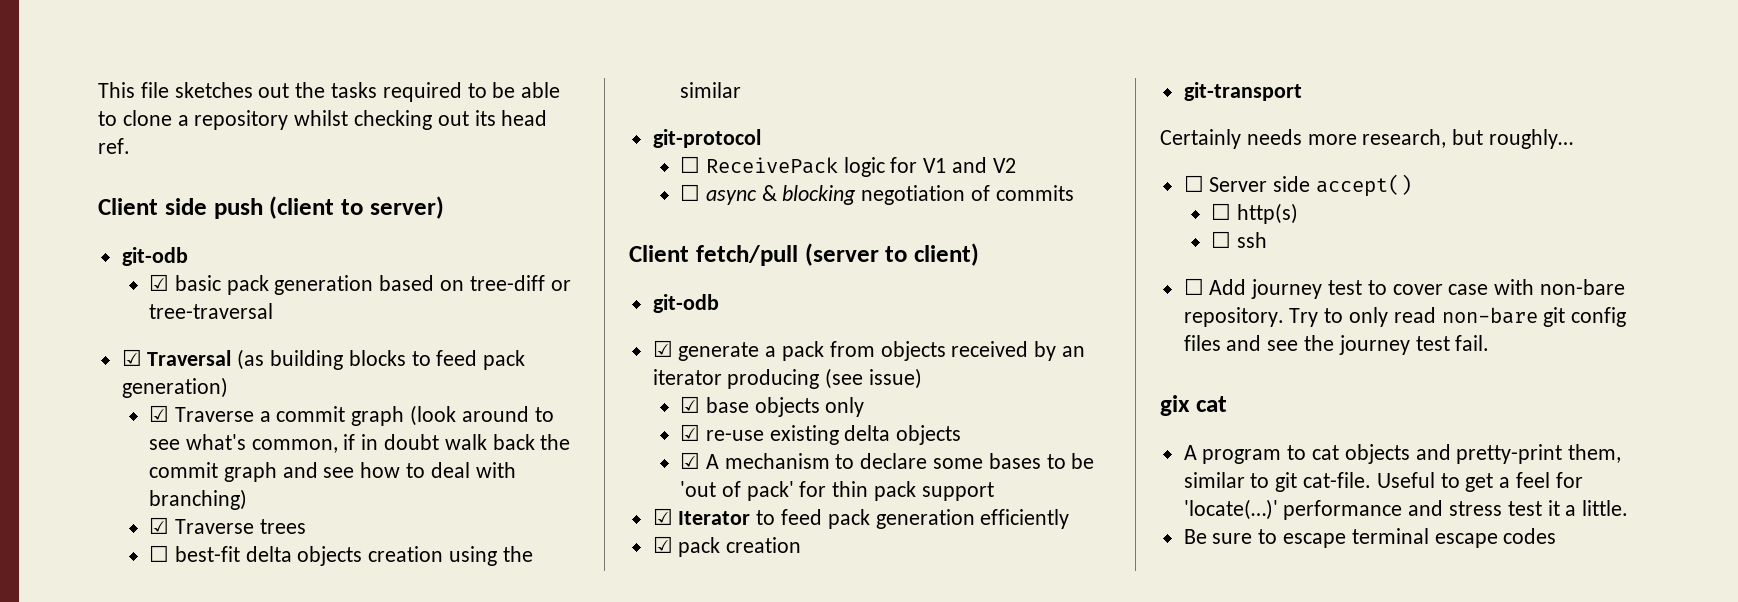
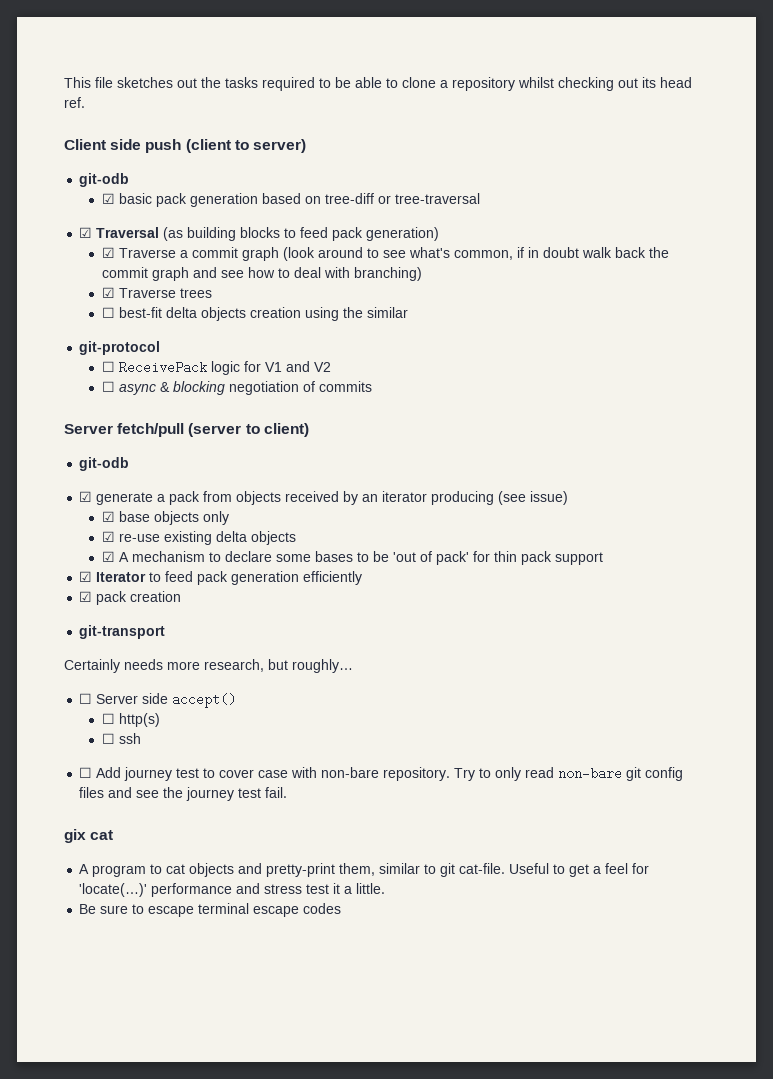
- Client fetch/pull (server to client)
+ Server fetch/pull (server to client)

